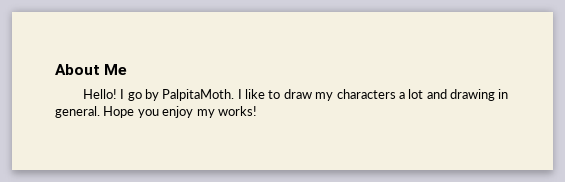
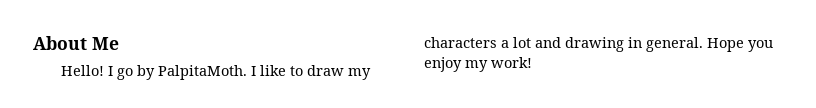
- Hope you enjoy my works!
+ Hope you enjoy my work!

